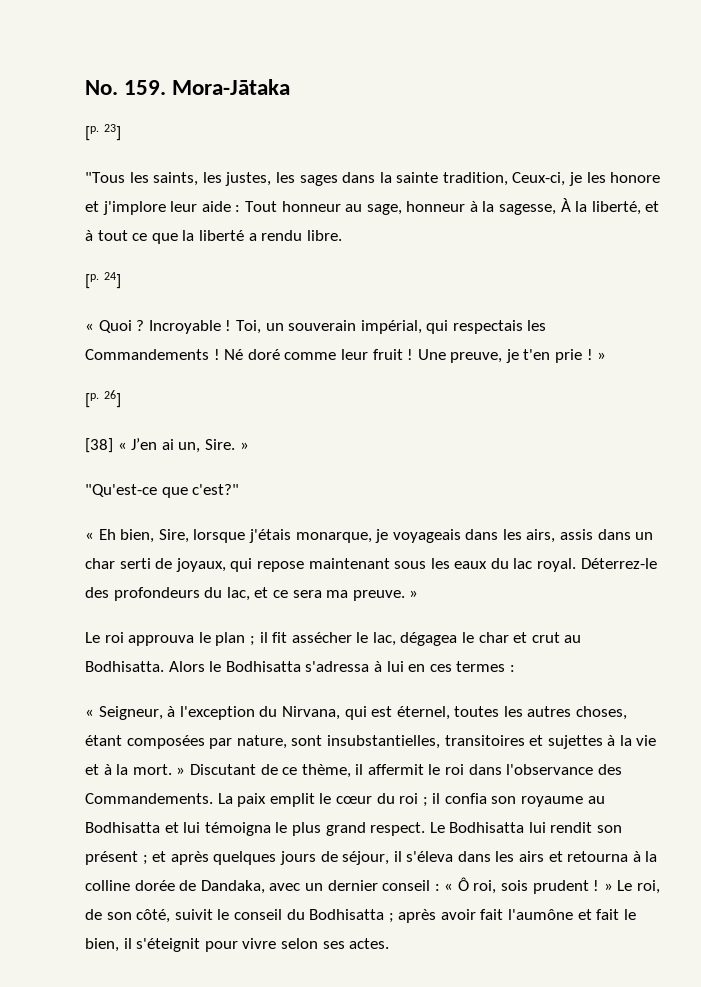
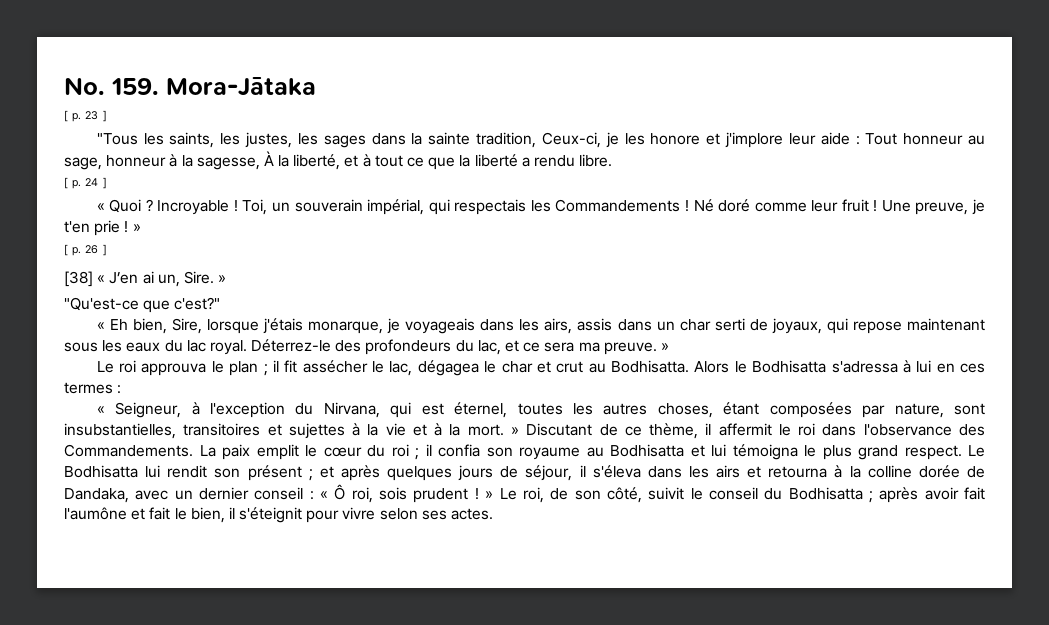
- [p. 23]
+ [ p. 23 ]
- [p. 24]
+ [ p. 24 ]
- [p. 26]
+ [ p. 26 ]

